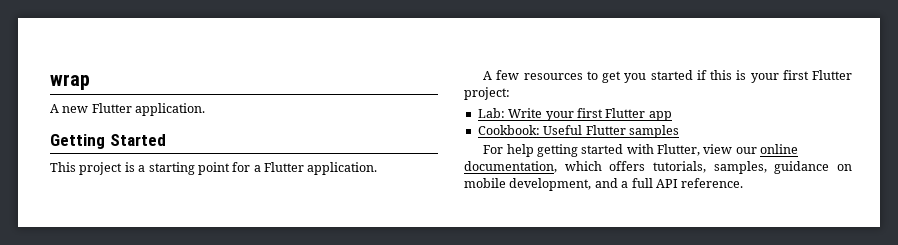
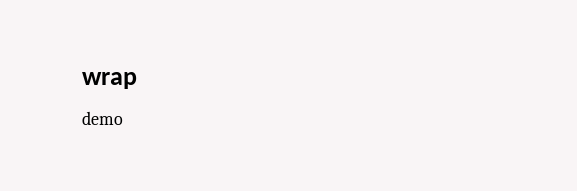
- A new Flutter application.
- Getting Started
- This project is a starting point for a Flutter application.
- A few resources to get you started if this is your first Flutter project:
- Lab: Write your first Flutter app
- Cookbook: Useful Flutter samples
- For help getting started with Flutter, view our online documentation, which offers tutorials, samples, guidance on mobile development, and a full API reference.
+ demo

